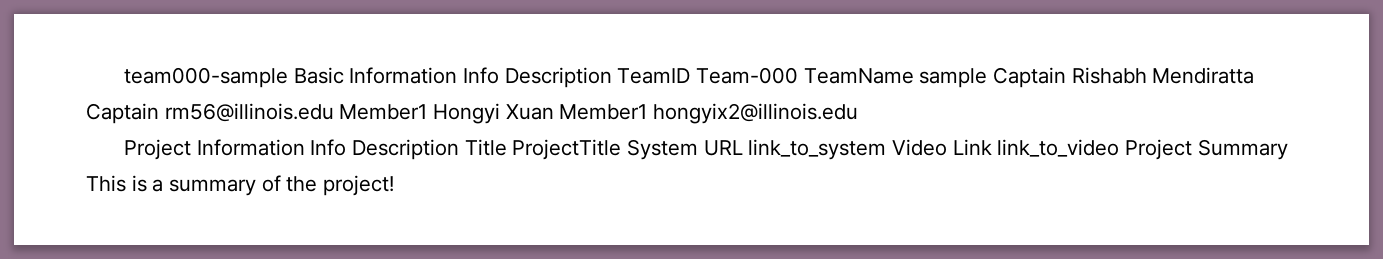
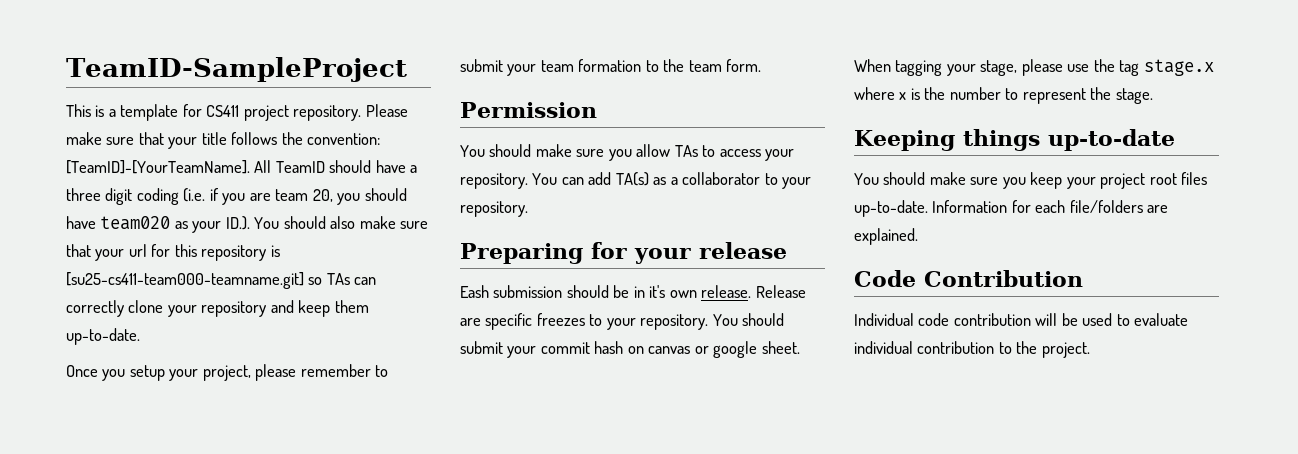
- team000-sample Basic Information Info Description TeamID Team-000 TeamName sample Captain Rishabh Mendiratta Captain rm56@illinois.edu Member1 Hongyi Xuan Member1 hongyix2@illinois.edu
- Project Information Info Description Title ProjectTitle System URL link_to_system Video Link link_to_video Project Summary This is a summary of the project!
+ TeamID-SampleProject
+ This is a template for CS411 project repository. Please make sure that your title follows the convention: [TeamID]-[YourTeamName]. All TeamID should have a three digit coding (i.e. if you are team 20, you should have team020 as your ID.). You should also make sure that your url for this repository is [su25-cs411-team000-teamname.git] so TAs can correctly clone your repository and keep them up-to-date.
+ Once you setup your project, please remember to submit your team formation to the team form.
+ Permission
+ You should make sure you allow TAs to access your repository. You can add TA(s) as a collaborator to your repository.
+ Preparing for your release
+ Eash submission should be in it's own release. Release are specific freezes to your repository. You should submit your commit hash on canvas or google sheet. When tagging your stage, please use the tag stage.x where x is the number to represent the stage.
+ Keeping things up-to-date
+ You should make sure you keep your project root files up-to-date. Information for each file/folders are explained.
+ Code Contribution
+ Individual code contribution will be used to evaluate individual contribution to the project.

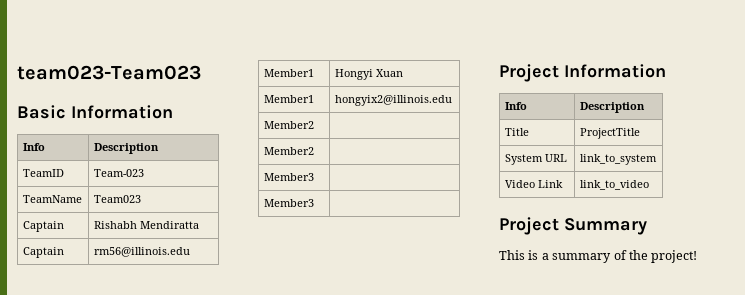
- TeamID-SampleProject
- This is a template for CS411 project repository. Please make sure that your title follows the convention: [TeamID]-[YourTeamName]. All TeamID should have a three digit coding (i.e. if you are team 20, you should have team020 as your ID.). You should also make sure that your url for this repository is [su25-cs411-team000-teamname.git] so TAs can correctly clone your repository and keep them up-to-date.
- Once you setup your project, please remember to submit your team formation to the team form.
- Permission
- You should make sure you allow TAs to access your repository. You can add TA(s) as a collaborator to your repository.
- Preparing for your release
- Eash submission should be in it's own release. Release are specific freezes to your repository. You should submit your commit hash on canvas or google sheet. When tagging your stage, please use the tag stage.x where x is the number to represent the stage.
- Keeping things up-to-date
- You should make sure you keep your project root files up-to-date. Information for each file/folders are explained.
- Code Contribution
- Individual code contribution will be used to evaluate individual contribution to the project.
+ team023-Team023
+ Basic Information
+ Info | Description
+ TeamID | Team-023
+ TeamName | Team023
+ Captain | Rishabh Mendiratta
+ Captain | rm56@illinois.edu
+ Member1 | Hongyi Xuan
+ Member1 | hongyix2@illinois.edu
+ Member2 |
+ Member2 |
+ Member3 |
+ Member3 |
+ Project Information
+ Info | Description
+ Title | ProjectTitle
+ System URL | link_to_system
+ Video Link | link_to_video
+ Project Summary
+ This is a summary of the project!

